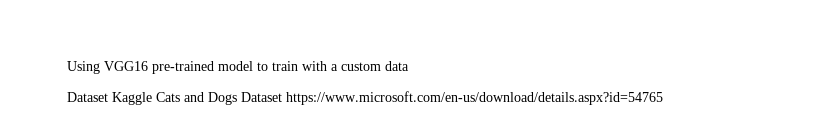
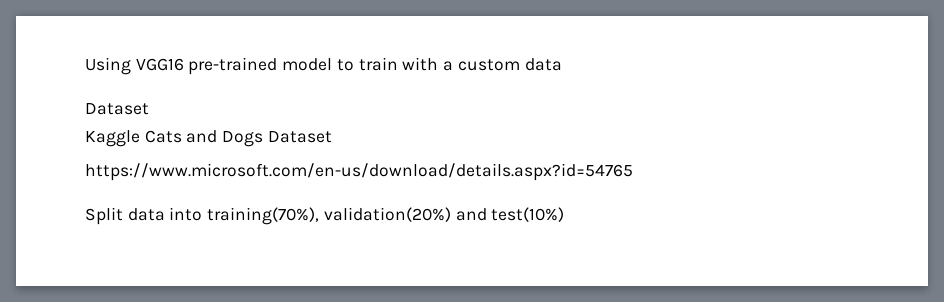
  Using VGG16 pre-trained model to train with a custom data
- Dataset Kaggle Cats and Dogs Dataset https://www.microsoft.com/en-us/download/details.aspx?id=54765
+ Dataset
+ Kaggle Cats and Dogs Dataset
+ https://www.microsoft.com/en-us/download/details.aspx?id=54765
+ Split data into training(70%), validation(20%) and test(10%)

